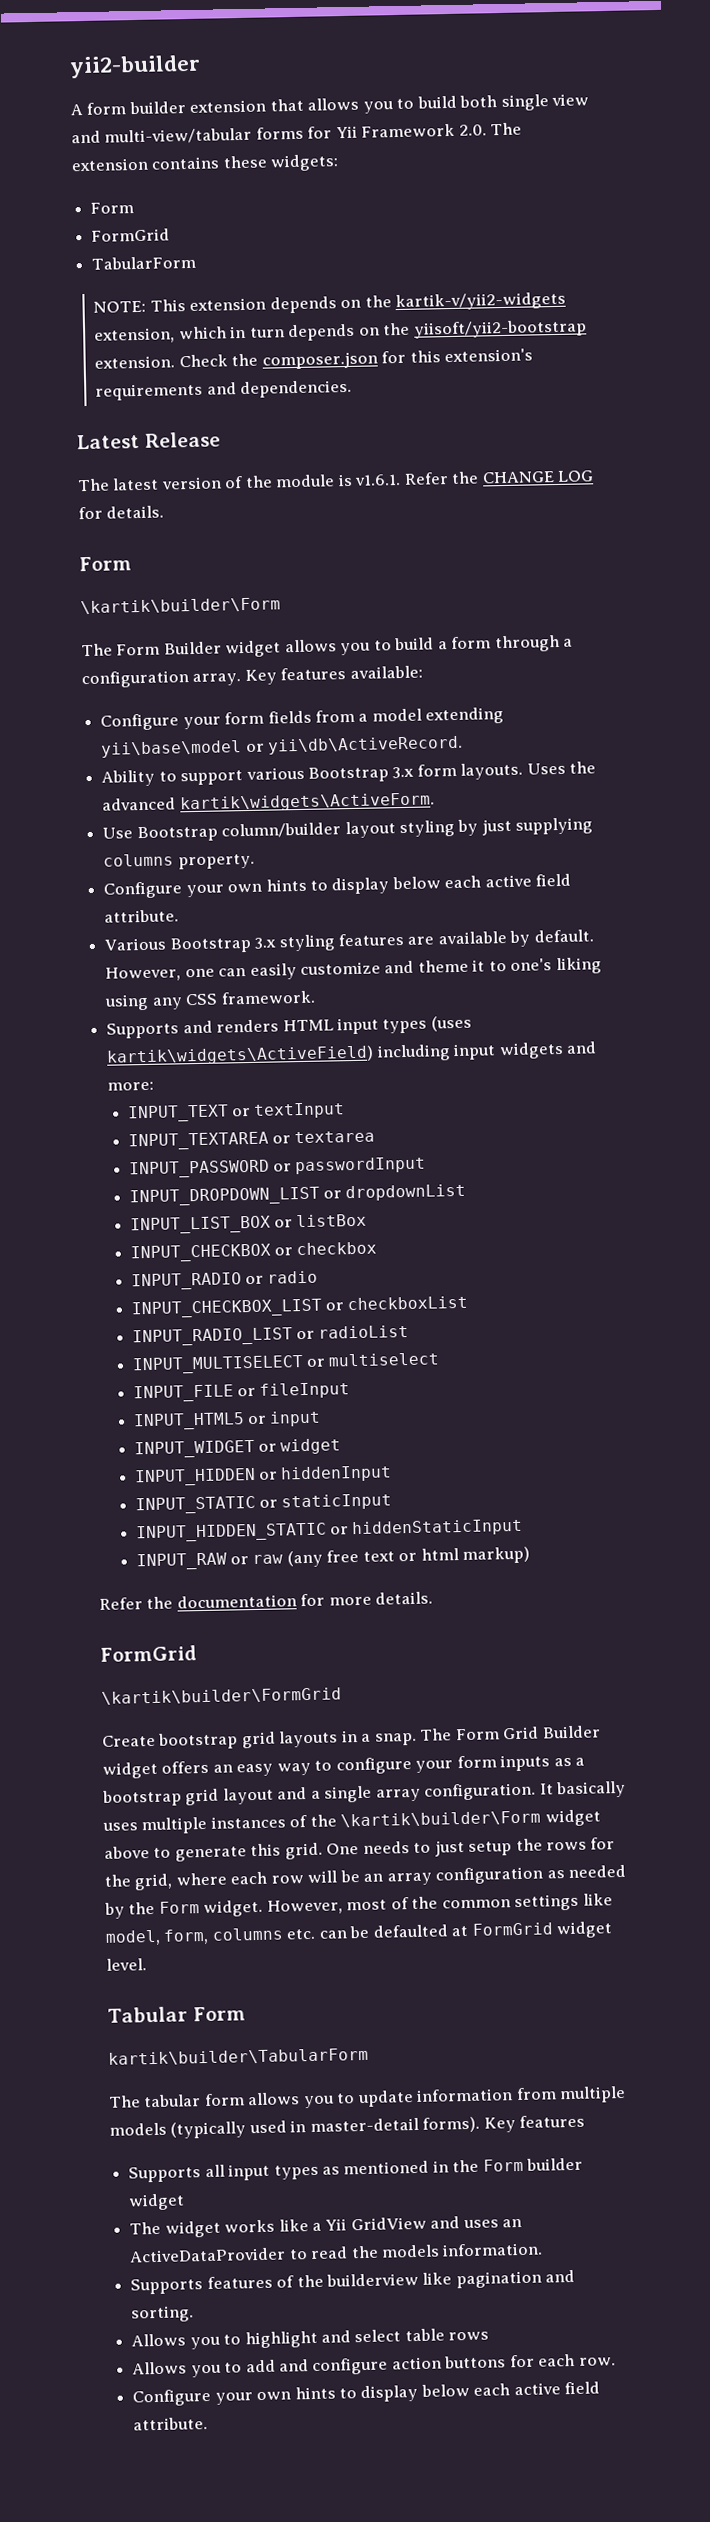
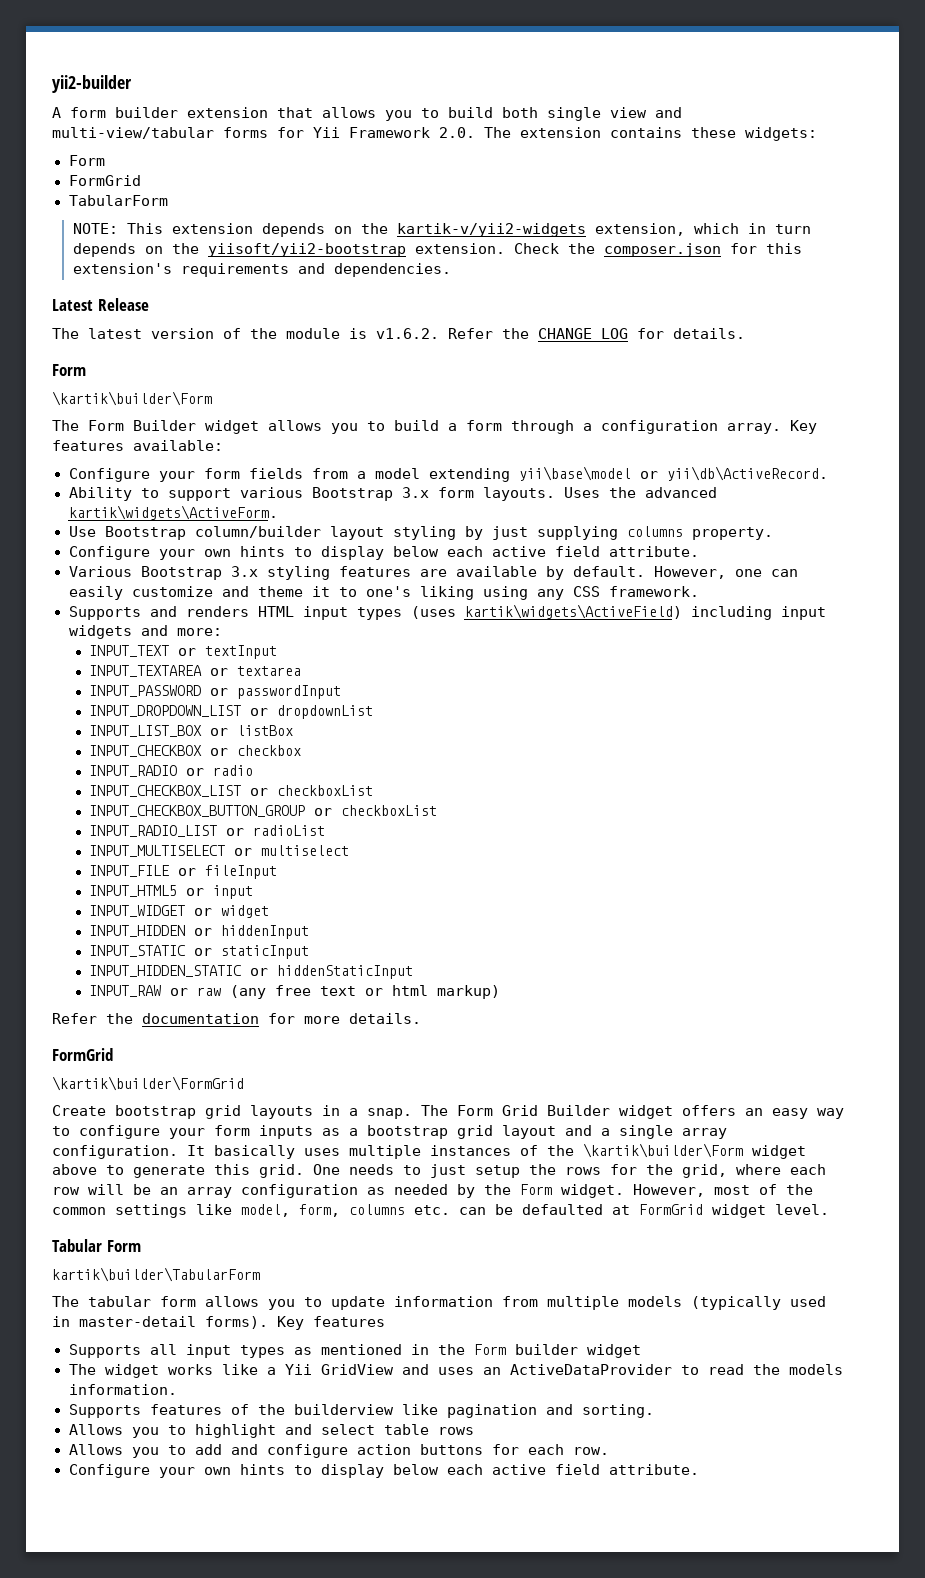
- The latest version of the module is v1.6.1. Refer the CHANGE LOG for details.
+ The latest version of the module is v1.6.2. Refer the CHANGE LOG for details.
+ INPUT_CHECKBOX_BUTTON_GROUP or checkboxList

